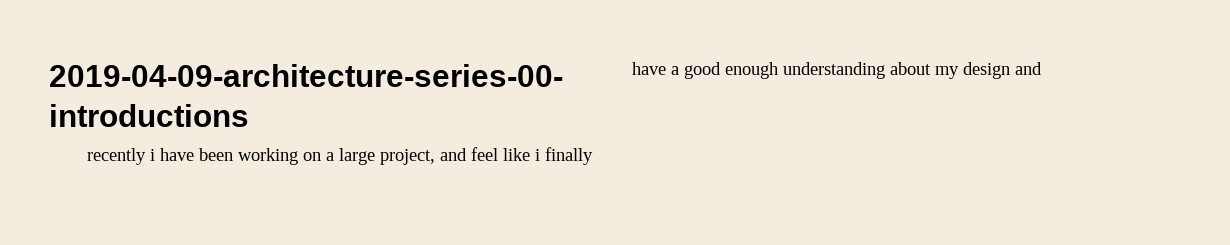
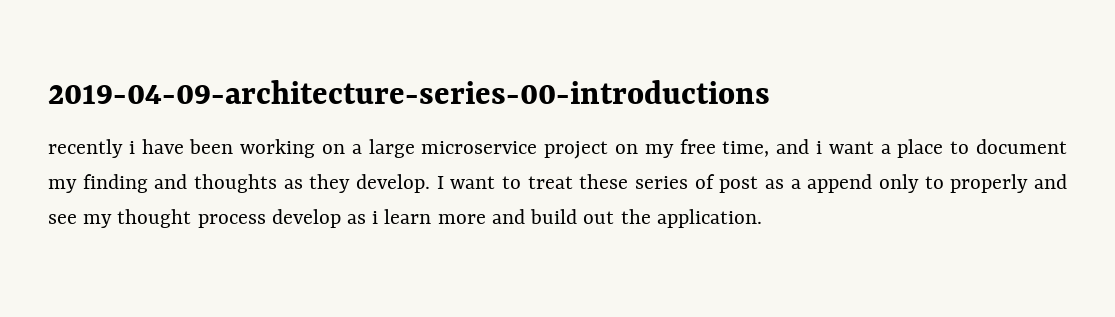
- recently i have been working on a large project, and feel like i finally have a good enough understanding about my design and
+ recently i have been working on a large microservice project on my free time, and i want a place to document my finding and thoughts as they develop. I want to treat these series of post as a append only to properly and see my thought process develop as i learn more and build out the application.

